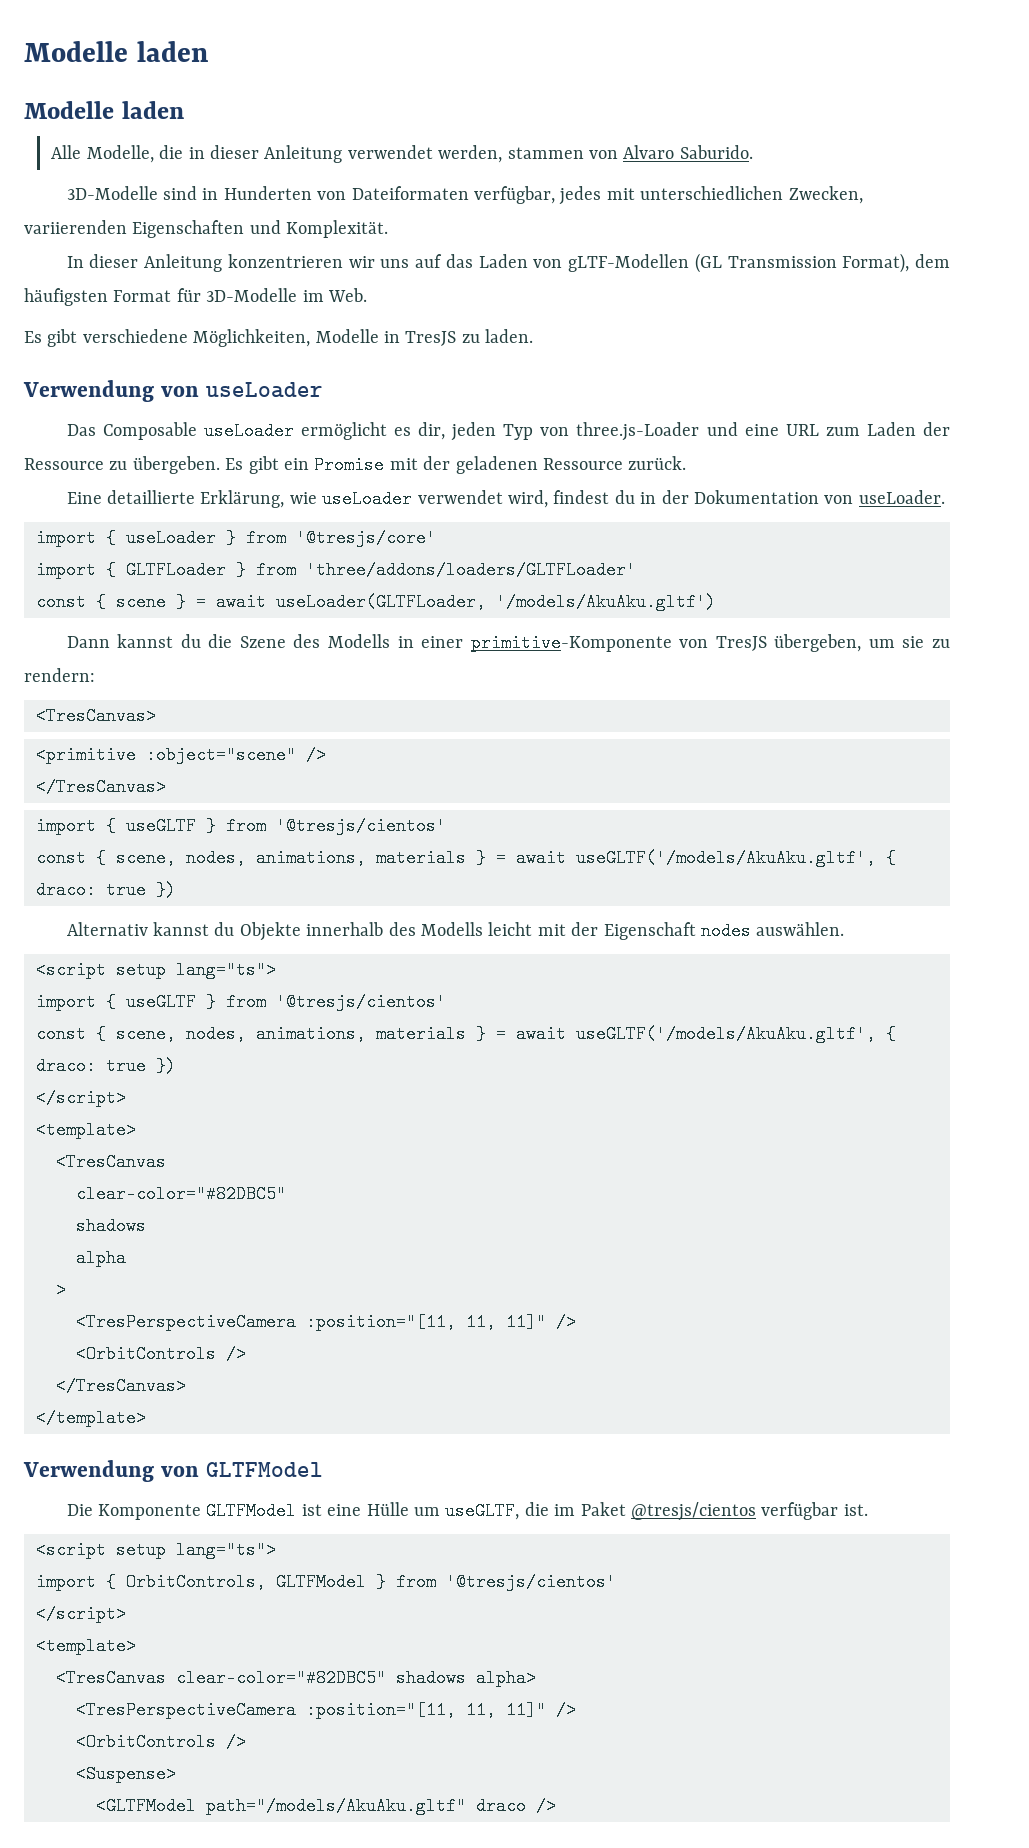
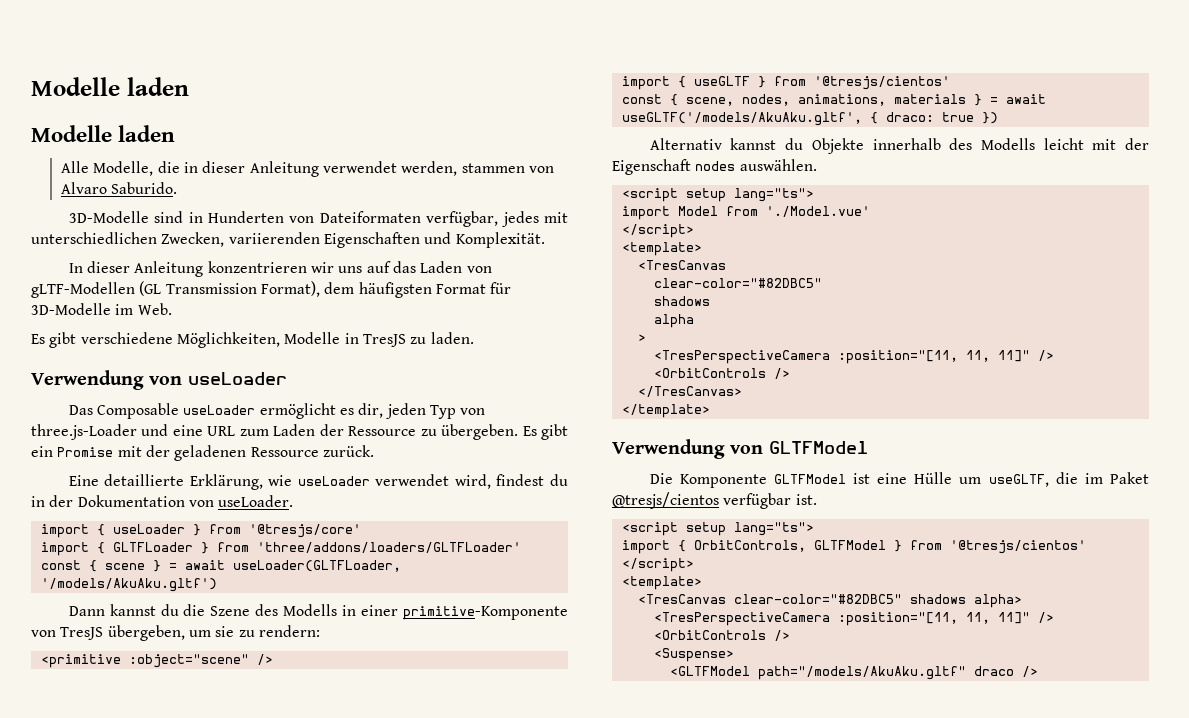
- <TresCanvas>
  <primitive :object="scene" />
- </TresCanvas>
  Alternativ kannst du Objekte innerhalb des Modells leicht mit der Eigenschaft nodes auswählen.
  <script setup lang="ts">
- import { useGLTF } from '@tresjs/cientos'
- const { scene, nodes, animations, materials } = await useGLTF('/models/AkuAku.gltf', { draco: true })
+ import Model from './Model.vue'

